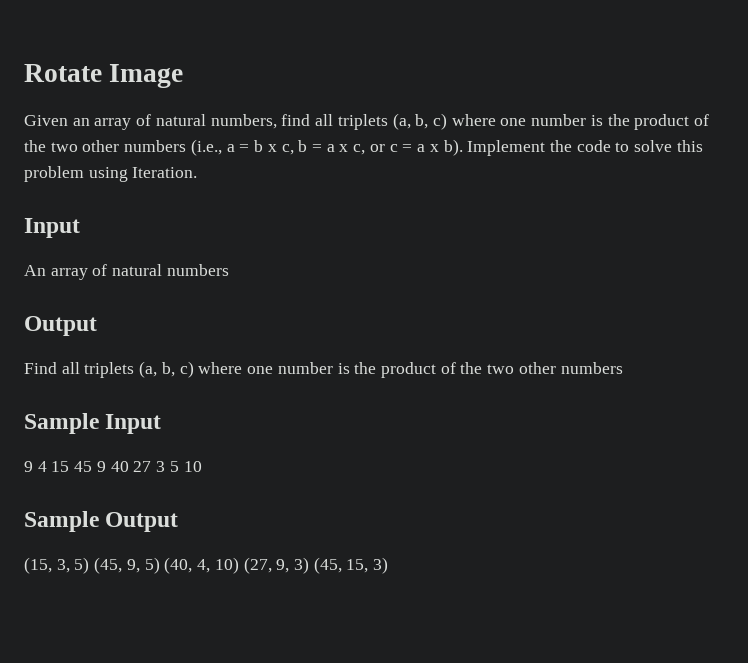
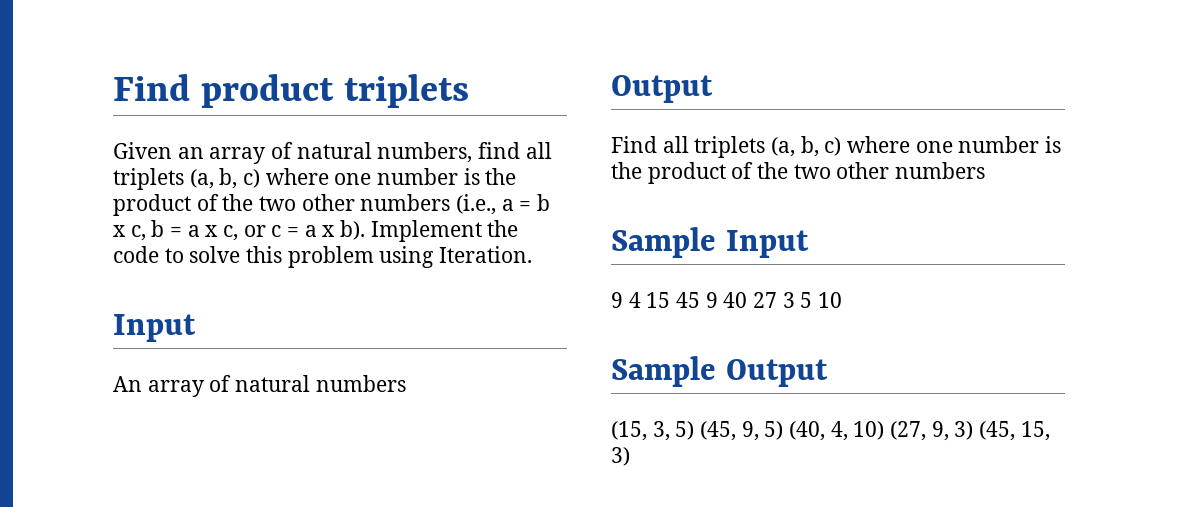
- Rotate Image
+ Find product triplets

